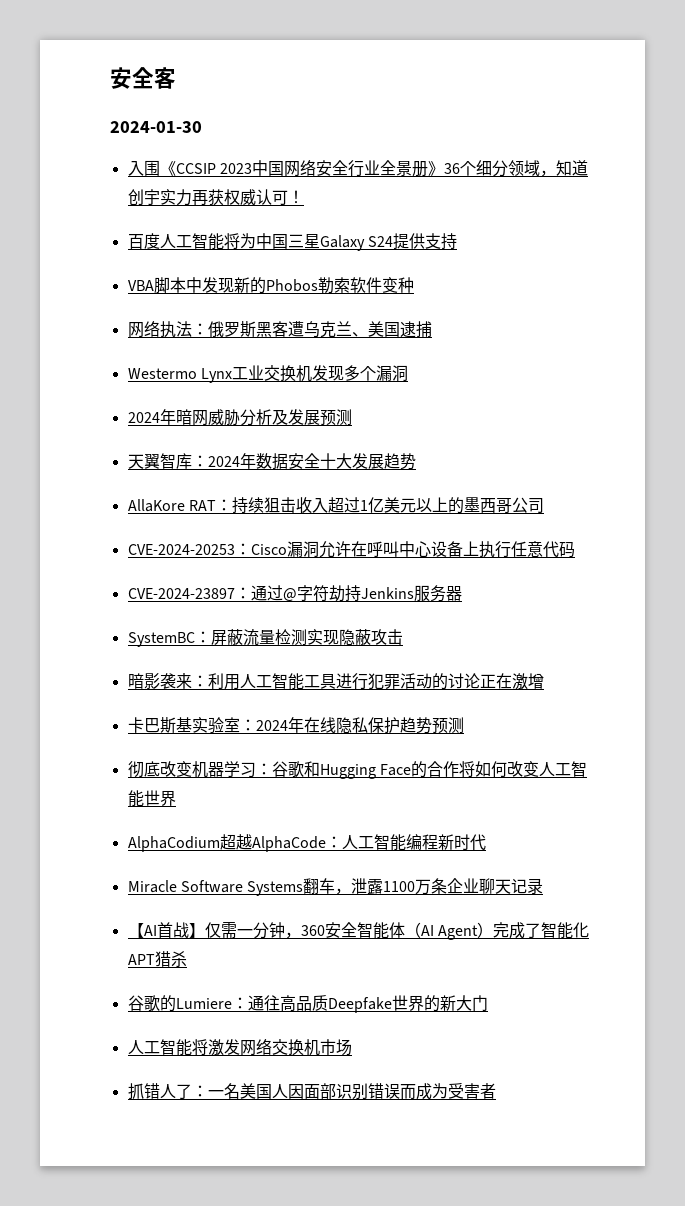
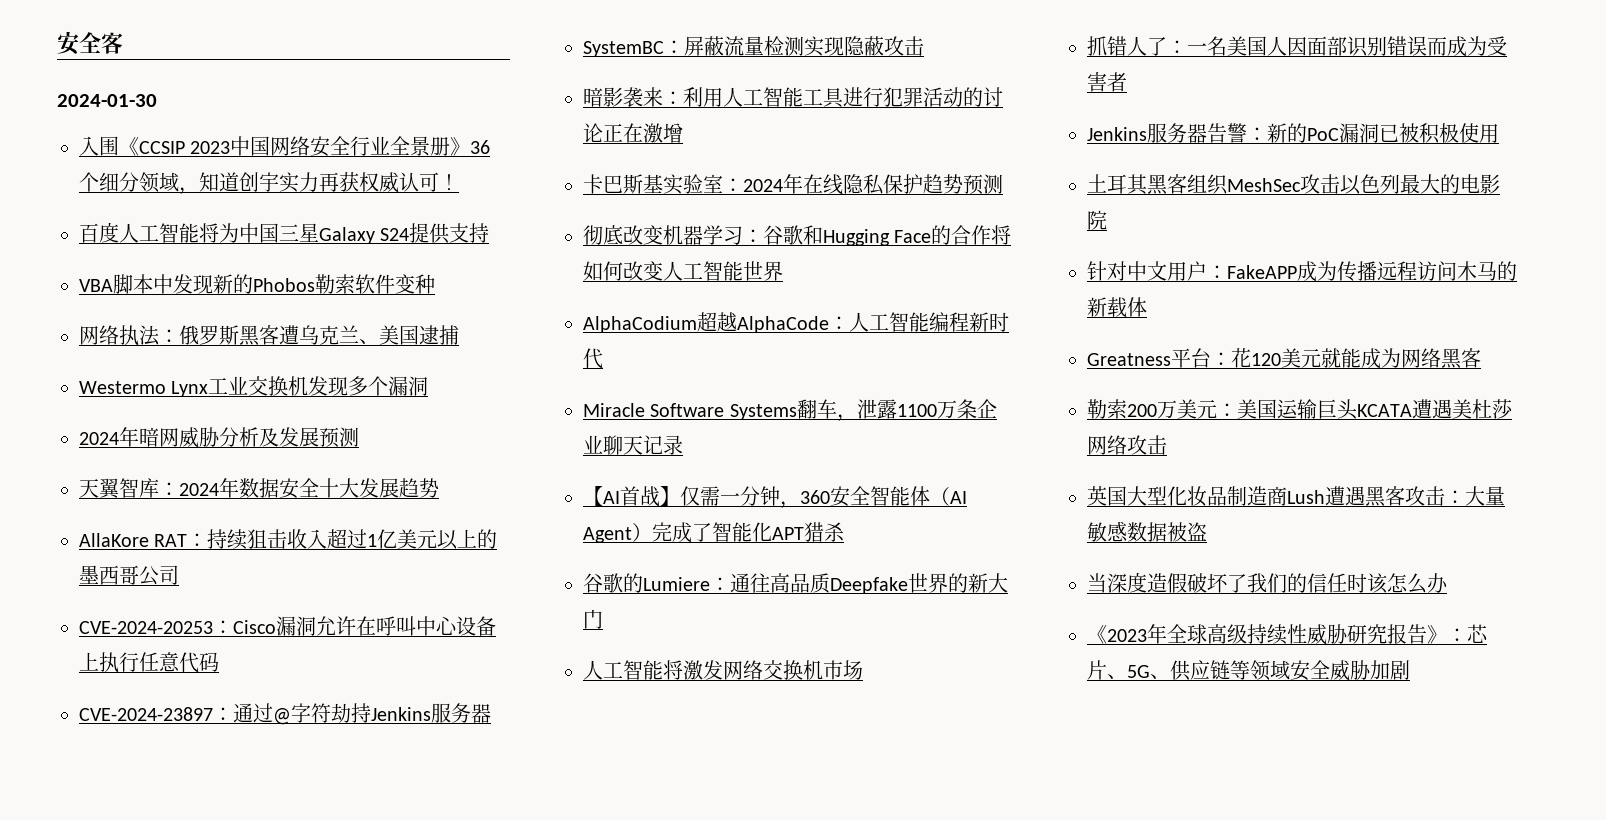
+ Jenkins服务器告警：新的PoC漏洞已被积极使用
+ 土耳其黑客组织MeshSec攻击以色列最大的电影院
+ 针对中文用户：FakeAPP成为传播远程访问木马的新载体
+ Greatness平台：花120美元就能成为网络黑客
+ 勒索200万美元：美国运输巨头KCATA遭遇美杜莎网络攻击
+ 英国大型化妆品制造商Lush遭遇黑客攻击：大量敏感数据被盗
+ 当深度造假破坏了我们的信任时该怎么办
+ 《2023年全球高级持续性威胁研究报告》：芯片、5G、供应链等领域安全威胁加剧

